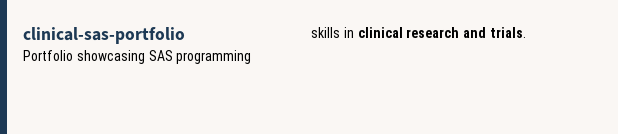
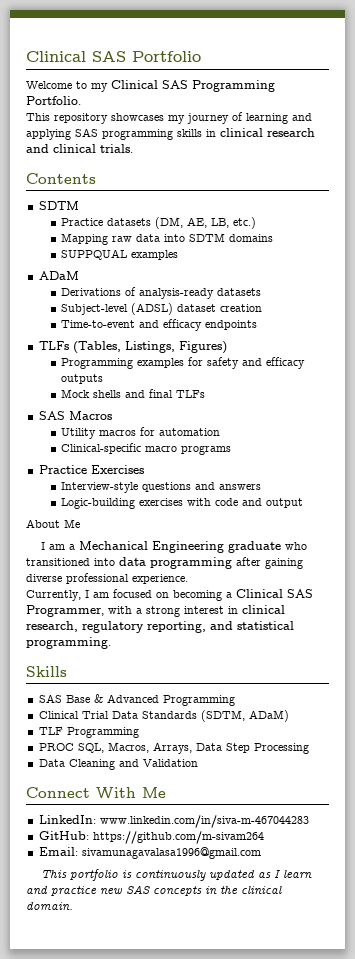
- clinical-sas-portfolio
- Portfolio showcasing SAS programming skills in clinical research and trials.
+ Clinical SAS Portfolio
+ Welcome to my Clinical SAS Programming Portfolio.
+ This repository showcases my journey of learning and applying SAS programming skills in clinical research and clinical trials.
+ Contents
+ SDTM
+ Practice datasets (DM, AE, LB, etc.)
+ Mapping raw data into SDTM domains
+ SUPPQUAL examples
+ ADaM
+ Derivations of analysis-ready datasets
+ Subject-level (ADSL) dataset creation
+ Time-to-event and efficacy endpoints
+ TLFs (Tables, Listings, Figures)
+ Programming examples for safety and efficacy outputs
+ Mock shells and final TLFs
+ SAS Macros
+ Utility macros for automation
+ Clinical-specific macro programs
+ Practice Exercises
+ Interview-style questions and answers
+ Logic-building exercises with code and output
+ About Me
+ I am a Mechanical Engineering graduate who transitioned into data programming after gaining diverse professional experience.
+ Currently, I am focused on becoming a Clinical SAS Programmer, with a strong interest in clinical research, regulatory reporting, and statistical programming.
+ Skills
+ SAS Base & Advanced Programming
+ Clinical Trial Data Standards (SDTM, ADaM)
+ TLF Programming
+ PROC SQL, Macros, Arrays, Data Step Processing
+ Data Cleaning and Validation
+ Connect With Me
+ LinkedIn: www.linkedin.com/in/siva-m-467044283
+ GitHub: https://github.com/m-sivam264
+ Email: sivamunagavalasa1996@gmail.com
+ This portfolio is continuously updated as I learn and practice new SAS concepts in the clinical domain.

